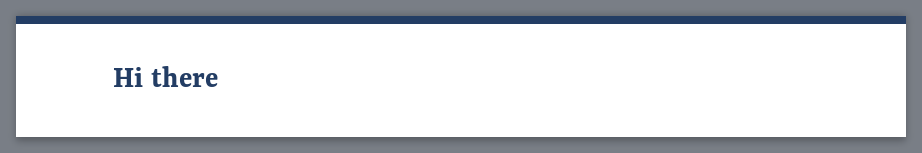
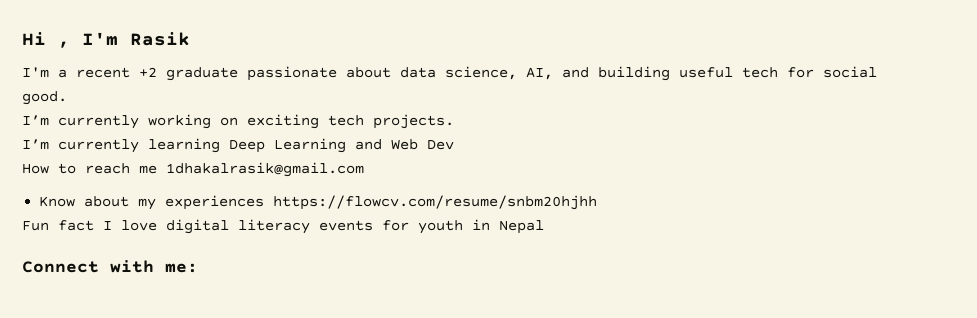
- Hi there
+ Hi , I'm Rasik
+ I'm a recent +2 graduate passionate about data science, AI, and building useful tech for social good.
+ I’m currently working on exciting tech projects.
+ I’m currently learning Deep Learning and Web Dev
+ How to reach me 1dhakalrasik@gmail.com
+ Know about my experiences https://flowcv.com/resume/snbm20hjhh
+ Fun fact I love digital literacy events for youth in Nepal
+ Connect with me:

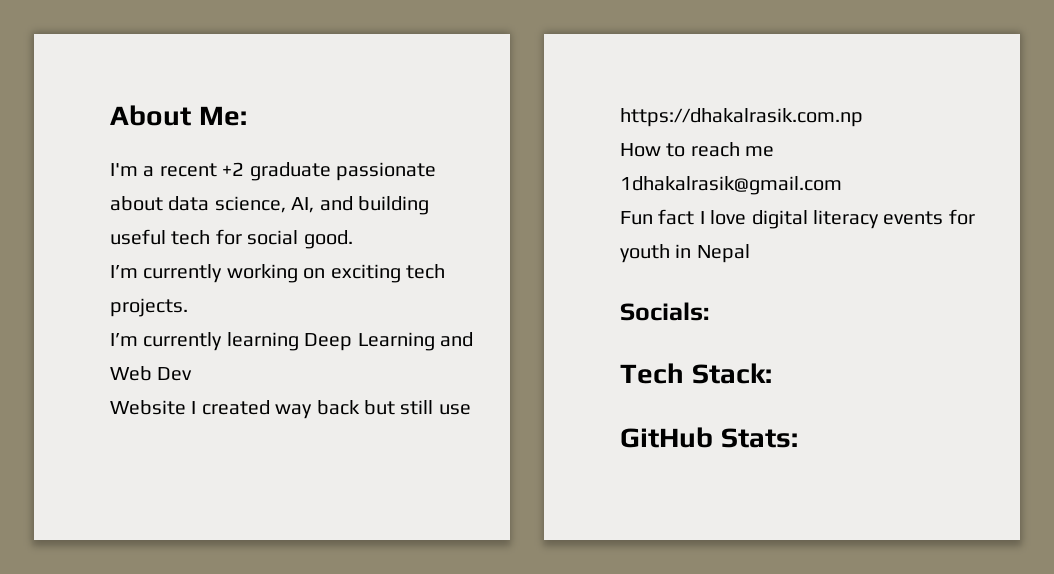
- Hi , I'm Rasik
+ About Me:
+ Website I created way back but still use https://dhakalrasik.com.np
- Know about my experiences https://flowcv.com/resume/snbm20hjhh
- Connect with me:
+ Socials:
+ Tech Stack:
+ GitHub Stats:

